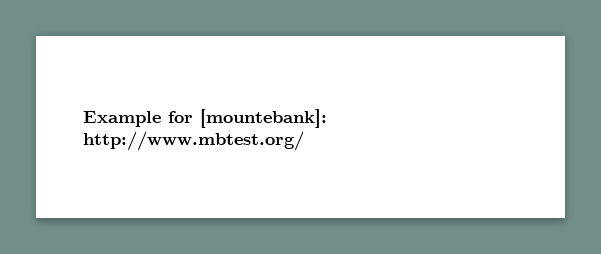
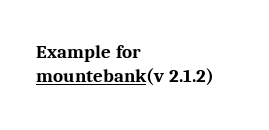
- Example for [mountebank]: http://www.mbtest.org/
+ Example for mountebank(v 2.1.2)

